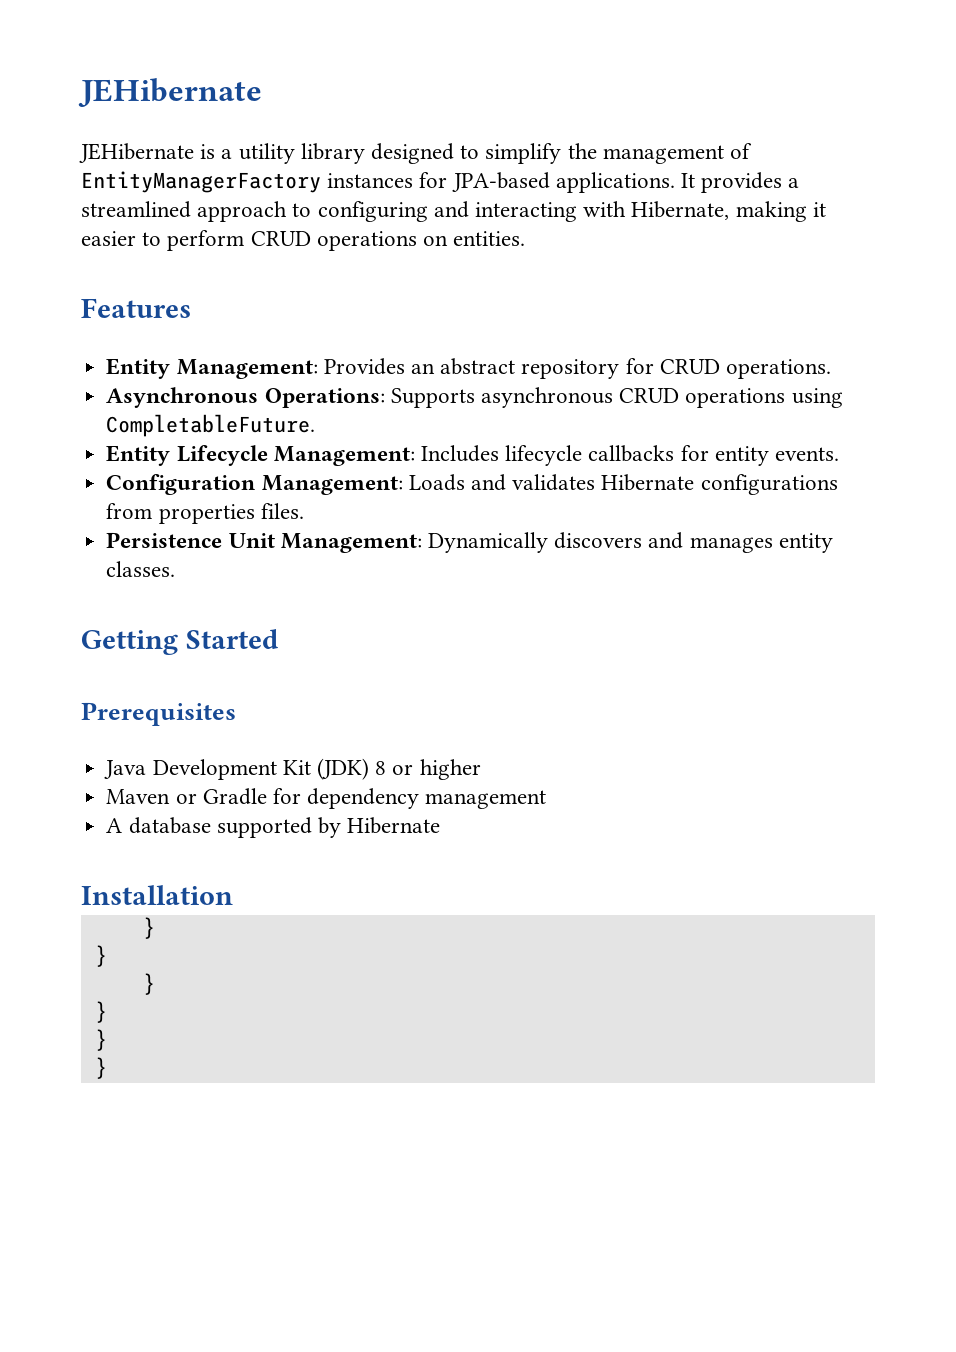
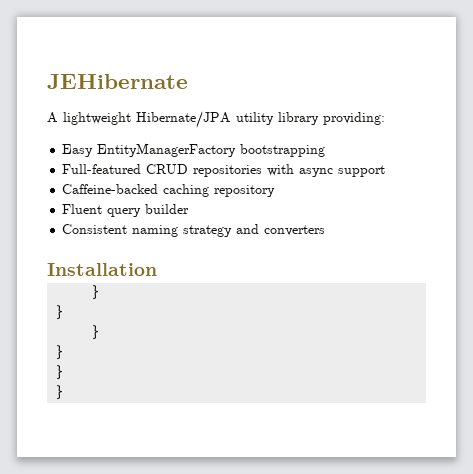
- JEHibernate is a utility library designed to simplify the management of EntityManagerFactory instances for JPA-based applications. It provides a streamlined approach to configuring and interacting with Hibernate, making it easier to perform CRUD operations on entities.
- Features
- Entity Management: Provides an abstract repository for CRUD operations.
- Asynchronous Operations: Supports asynchronous CRUD operations using CompletableFuture.
- Entity Lifecycle Management: Includes lifecycle callbacks for entity events.
- Configuration Management: Loads and validates Hibernate configurations from properties files.
- Persistence Unit Management: Dynamically discovers and manages entity classes.
- Getting Started
- Prerequisites
- Java Development Kit (JDK) 8 or higher
- Maven or Gradle for dependency management
- A database supported by Hibernate
+ A lightweight Hibernate/JPA utility library providing:
+ Easy EntityManagerFactory bootstrapping
+ Full-featured CRUD repositories with async support
+ Caffeine-backed caching repository
+ Fluent query builder
+ Consistent naming strategy and converters

